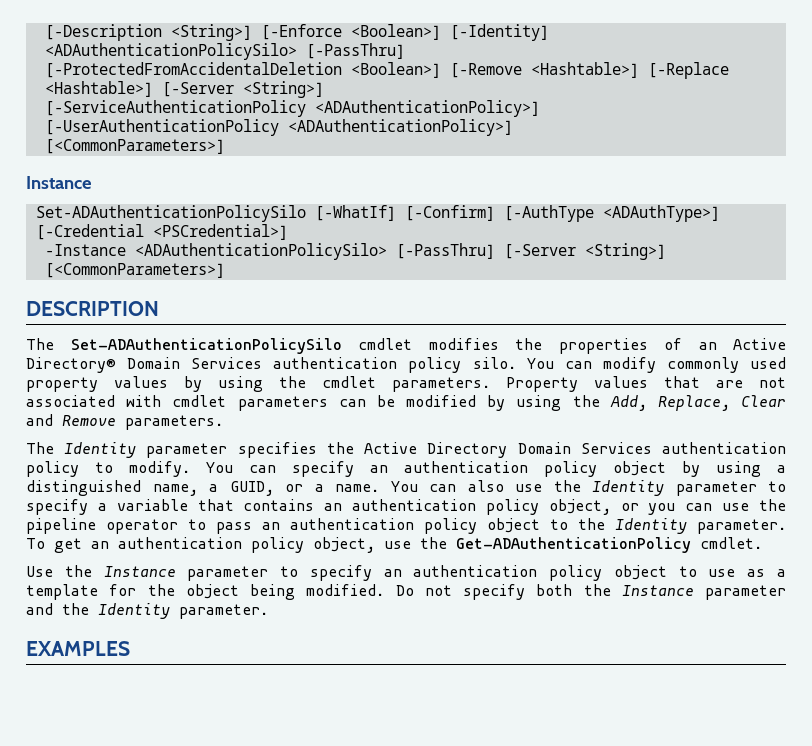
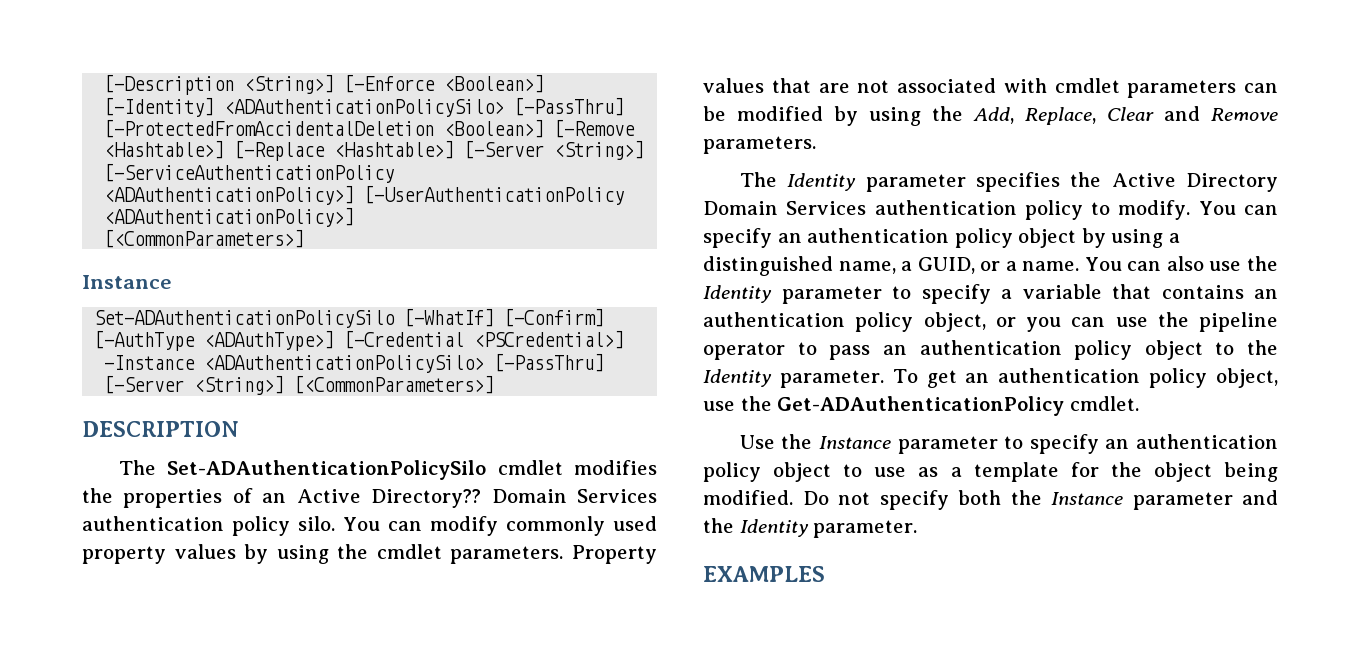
- The Set-ADAuthenticationPolicySilo cmdlet modifies the properties of an Active Directory® Domain Services authentication policy silo.
+ The Set-ADAuthenticationPolicySilo cmdlet modifies the properties of an Active Directory?? Domain Services authentication policy silo.

